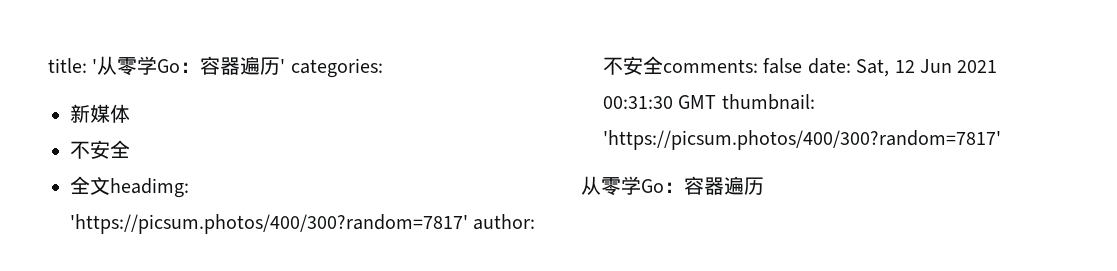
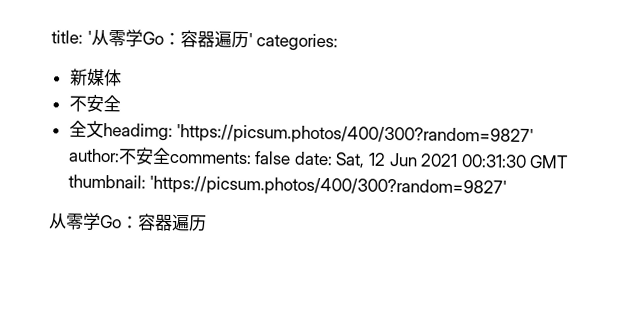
- 全文headimg: 'https://picsum.photos/400/300?random=7817' author:不安全comments: false date: Sat, 12 Jun 2021 00:31:30 GMT thumbnail: 'https://picsum.photos/400/300?random=7817'
+ 全文headimg: 'https://picsum.photos/400/300?random=9827' author:不安全comments: false date: Sat, 12 Jun 2021 00:31:30 GMT thumbnail: 'https://picsum.photos/400/300?random=9827'

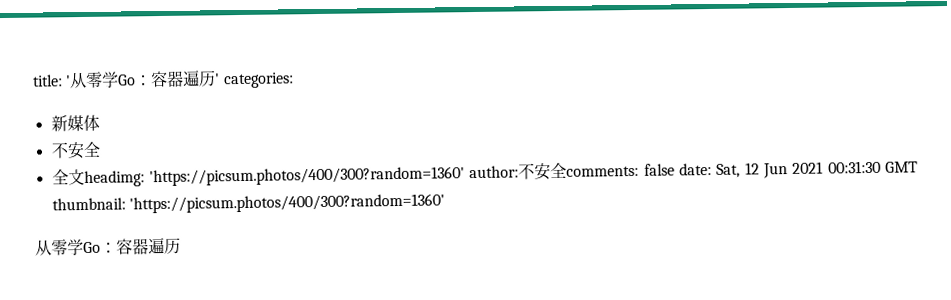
- 全文headimg: 'https://picsum.photos/400/300?random=9827' author:不安全comments: false date: Sat, 12 Jun 2021 00:31:30 GMT thumbnail: 'https://picsum.photos/400/300?random=9827'
+ 全文headimg: 'https://picsum.photos/400/300?random=1360' author:不安全comments: false date: Sat, 12 Jun 2021 00:31:30 GMT thumbnail: 'https://picsum.photos/400/300?random=1360'

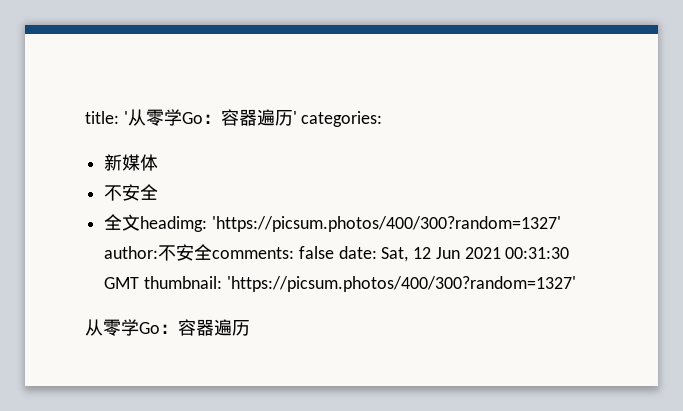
- 全文headimg: 'https://picsum.photos/400/300?random=1360' author:不安全comments: false date: Sat, 12 Jun 2021 00:31:30 GMT thumbnail: 'https://picsum.photos/400/300?random=1360'
+ 全文headimg: 'https://picsum.photos/400/300?random=1327' author:不安全comments: false date: Sat, 12 Jun 2021 00:31:30 GMT thumbnail: 'https://picsum.photos/400/300?random=1327'

